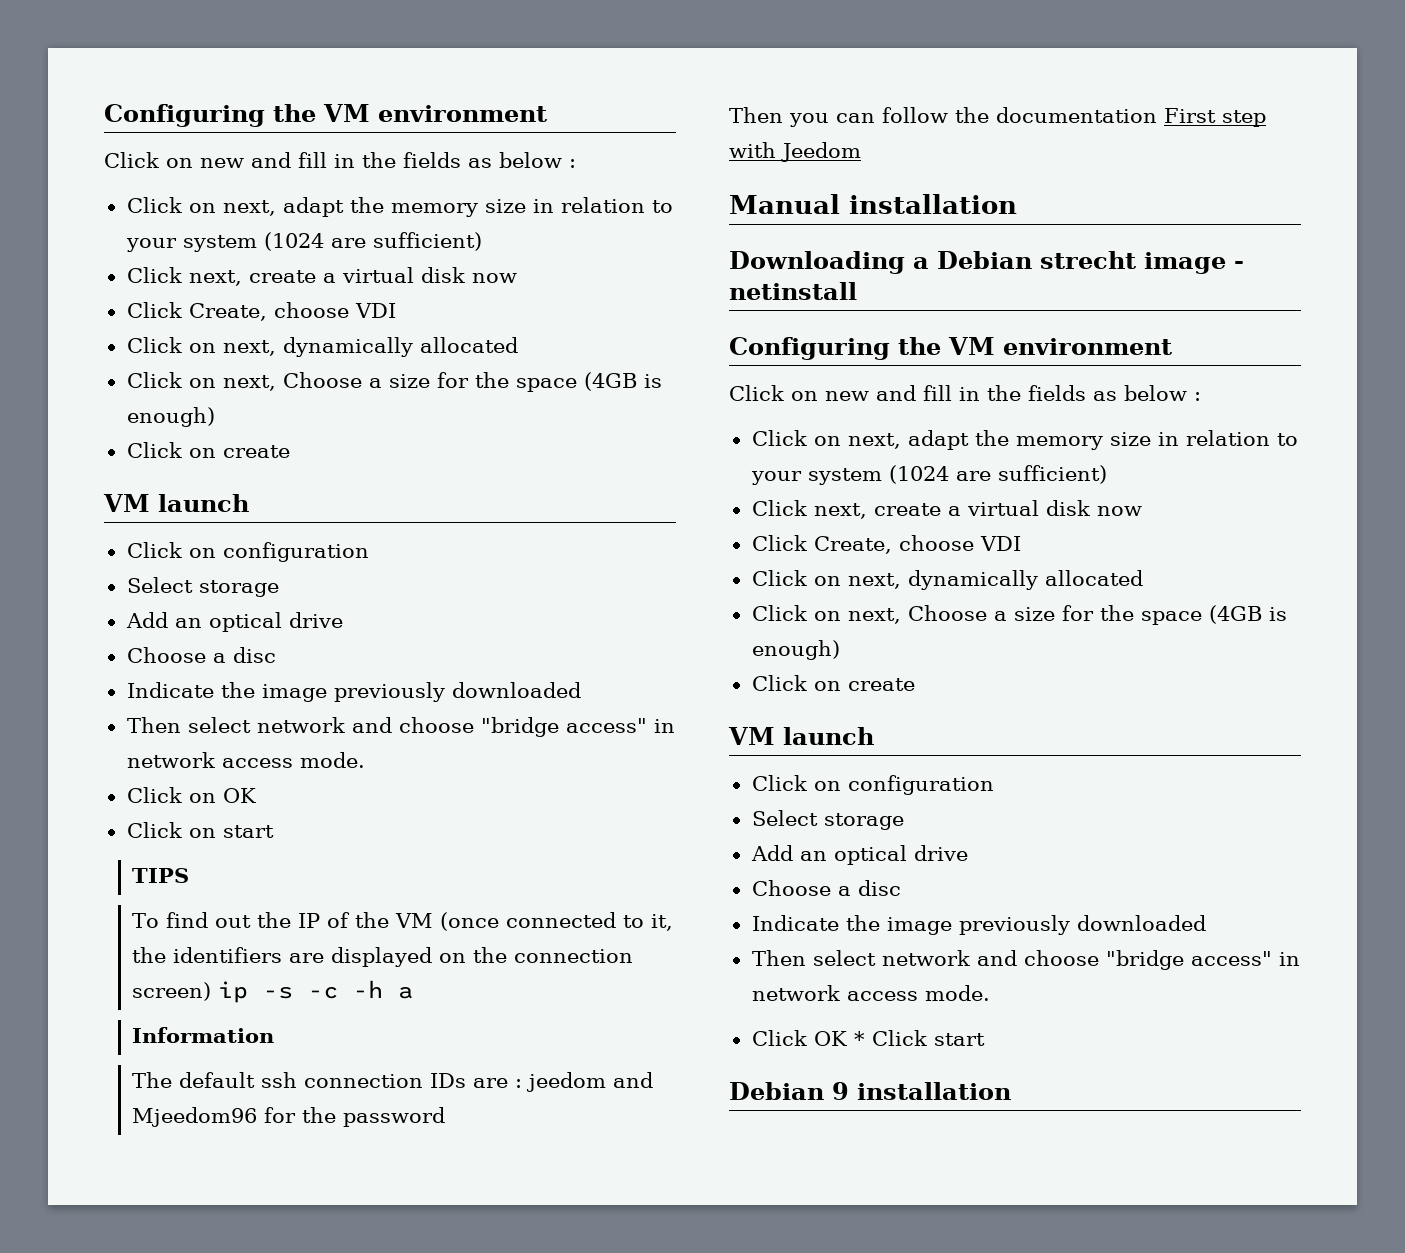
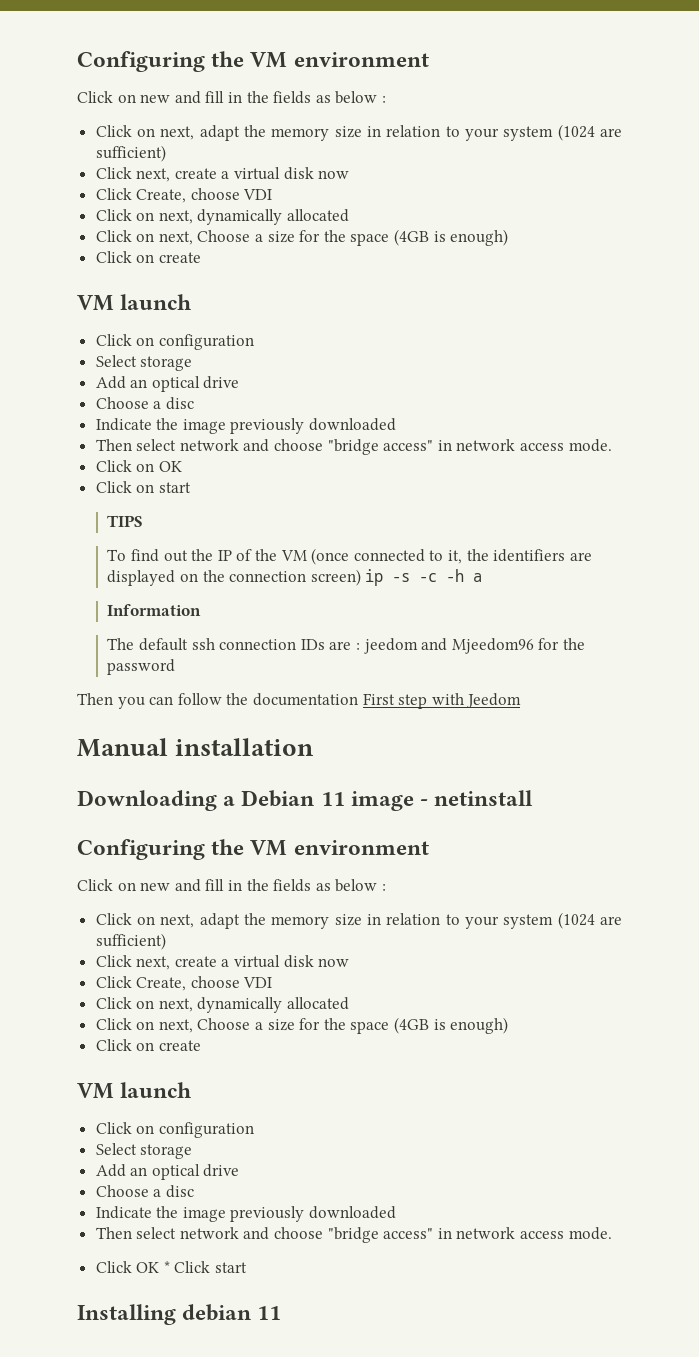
- Downloading a Debian strecht image - netinstall
+ Downloading a Debian 11 image - netinstall
- Debian 9 installation
+ Installing debian 11

